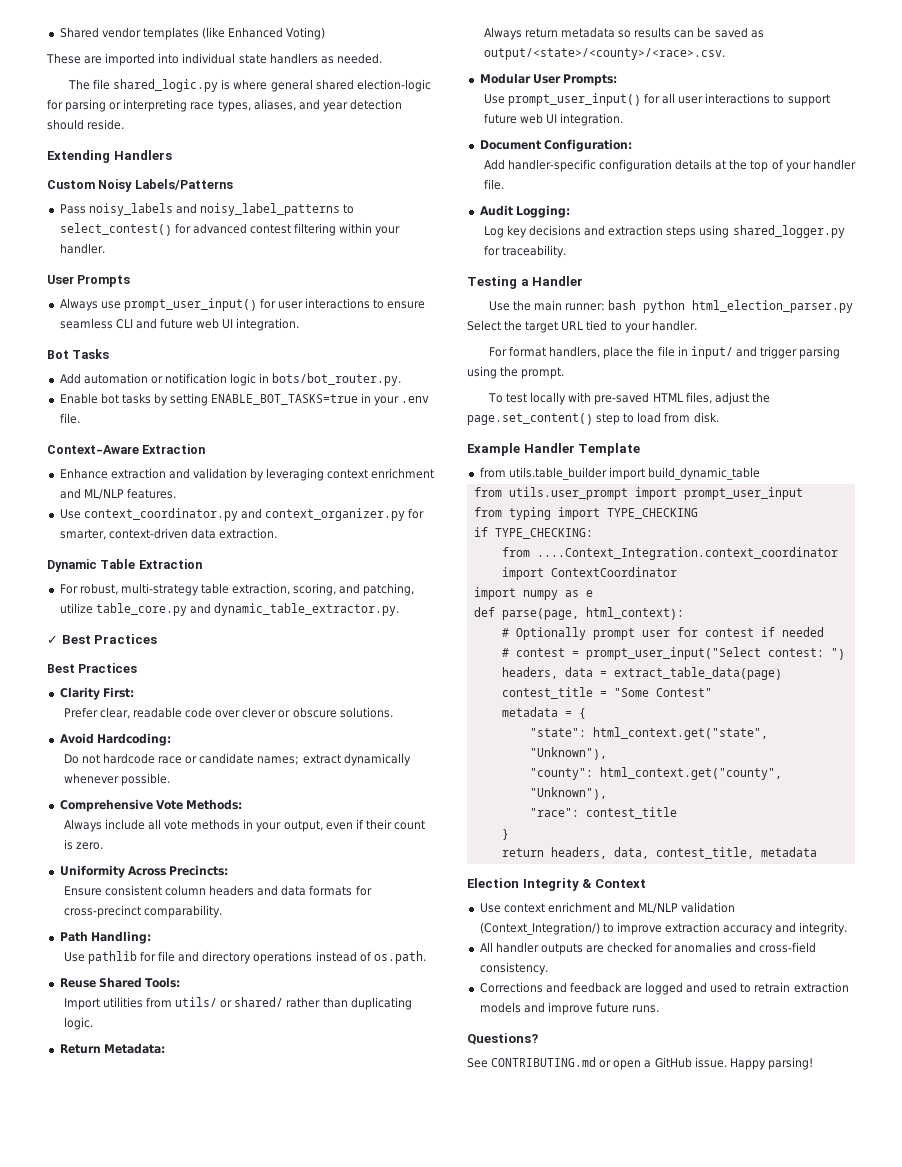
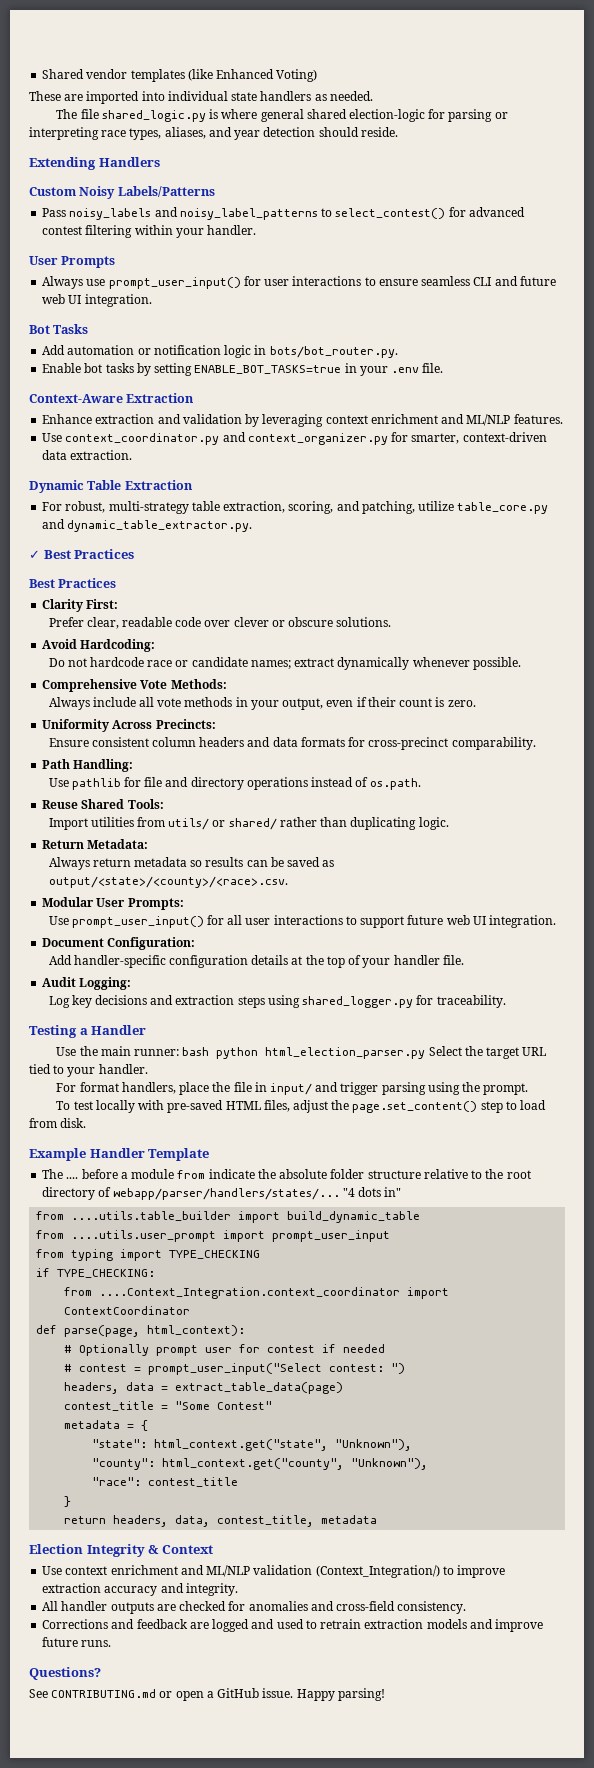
- from utils.table_builder import build_dynamic_table
+ The .... before a module from indicate the absolute folder structure relative to the root directory of webapp/parser/handlers/states/... "4 dots in"
+ from ....utils.table_builder import build_dynamic_table
- from utils.user_prompt import prompt_user_input
+ from ....utils.user_prompt import prompt_user_input
- import numpy as e

